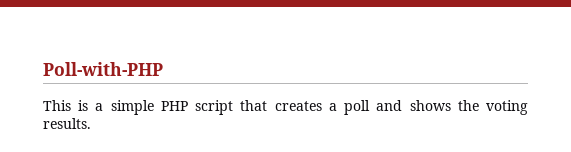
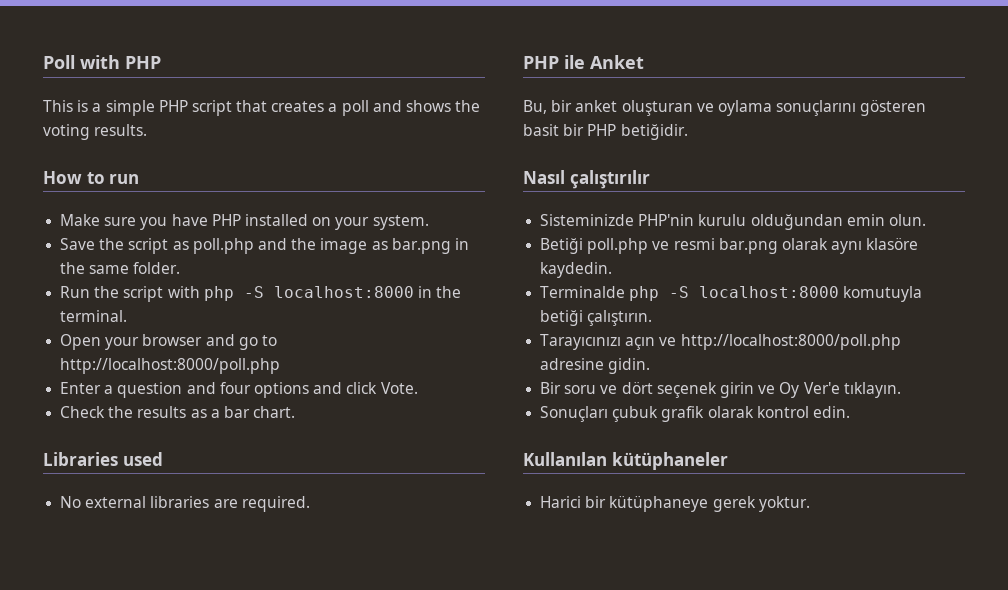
- Poll-with-PHP
+ Poll with PHP
+ How to run
+ Make sure you have PHP installed on your system.
+ Save the script as poll.php and the image as bar.png in the same folder.
+ Run the script with php -S localhost:8000 in the terminal.
+ Open your browser and go to http://localhost:8000/poll.php
+ Enter a question and four options and click Vote.
+ Check the results as a bar chart.
+ Libraries used
+ No external libraries are required.
+ PHP ile Anket
+ Bu, bir anket oluşturan ve oylama sonuçlarını gösteren basit bir PHP betiğidir.
+ Nasıl çalıştırılır
+ Sisteminizde PHP'nin kurulu olduğundan emin olun.
+ Betiği poll.php ve resmi bar.png olarak aynı klasöre kaydedin.
+ Terminalde php -S localhost:8000 komutuyla betiği çalıştırın.
+ Tarayıcınızı açın ve http://localhost:8000/poll.php adresine gidin.
+ Bir soru ve dört seçenek girin ve Oy Ver'e tıklayın.
+ Sonuçları çubuk grafik olarak kontrol edin.
+ Kullanılan kütüphaneler
+ Harici bir kütüphaneye gerek yoktur.

